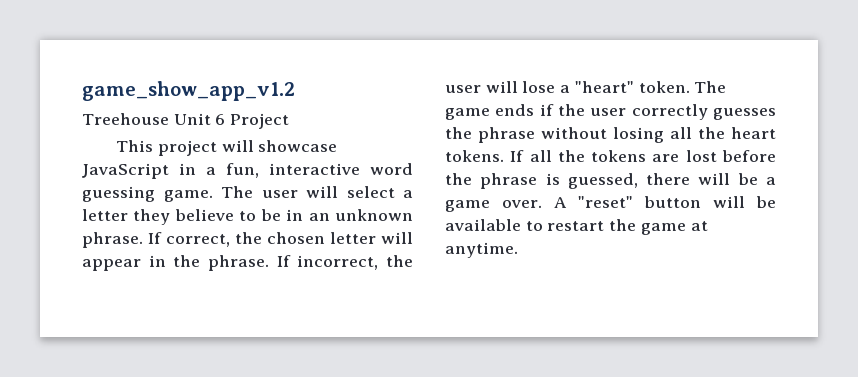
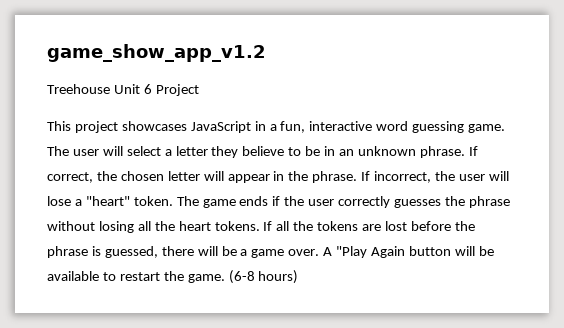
- This project will showcase JavaScript in a fun, interactive word guessing game.
+ This project showcases JavaScript in a fun, interactive word guessing game.
- A "reset" button will be available to restart the game at anytime.
+ A "Play Again button will be available to restart the game. (6-8 hours)

